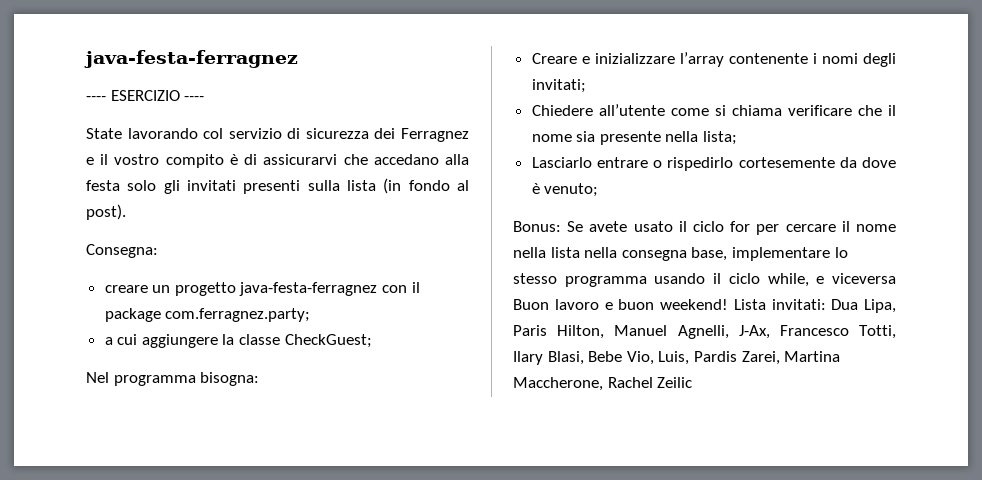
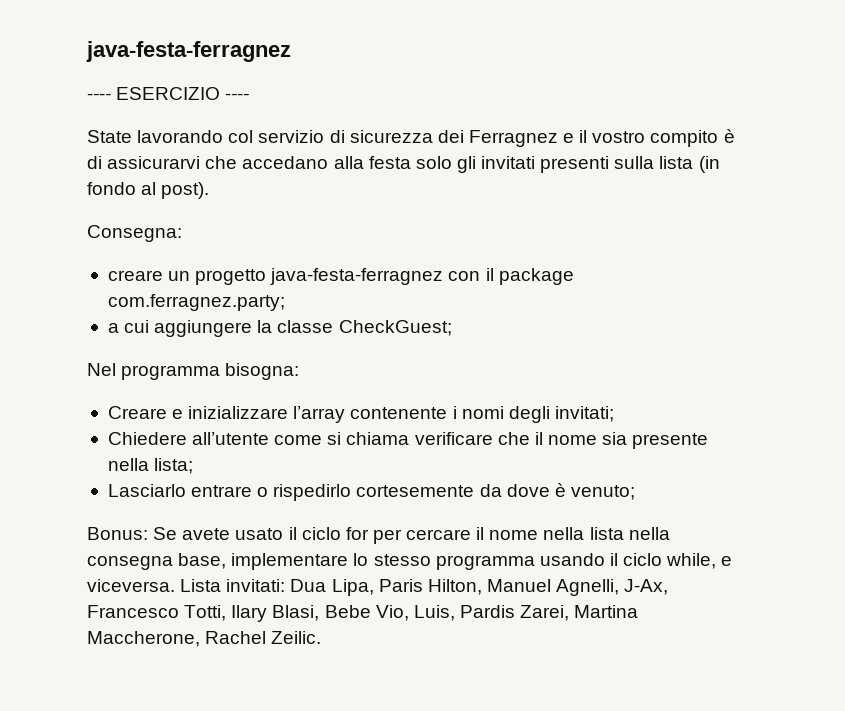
- Bonus: Se avete usato il ciclo for per cercare il nome nella lista nella consegna base, implementare lo stesso programma usando il ciclo while, e viceversa Buon lavoro e buon weekend!
+ Bonus: Se avete usato il ciclo for per cercare il nome nella lista nella consegna base, implementare lo stesso programma usando il ciclo while, e viceversa.
- Lista invitati: Dua Lipa, Paris Hilton, Manuel Agnelli, J-Ax, Francesco Totti, Ilary Blasi, Bebe Vio, Luis, Pardis Zarei, Martina Maccherone, Rachel Zeilic
+ Lista invitati: Dua Lipa, Paris Hilton, Manuel Agnelli, J-Ax, Francesco Totti, Ilary Blasi, Bebe Vio, Luis, Pardis Zarei, Martina Maccherone, Rachel Zeilic.

